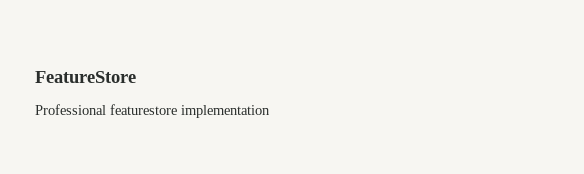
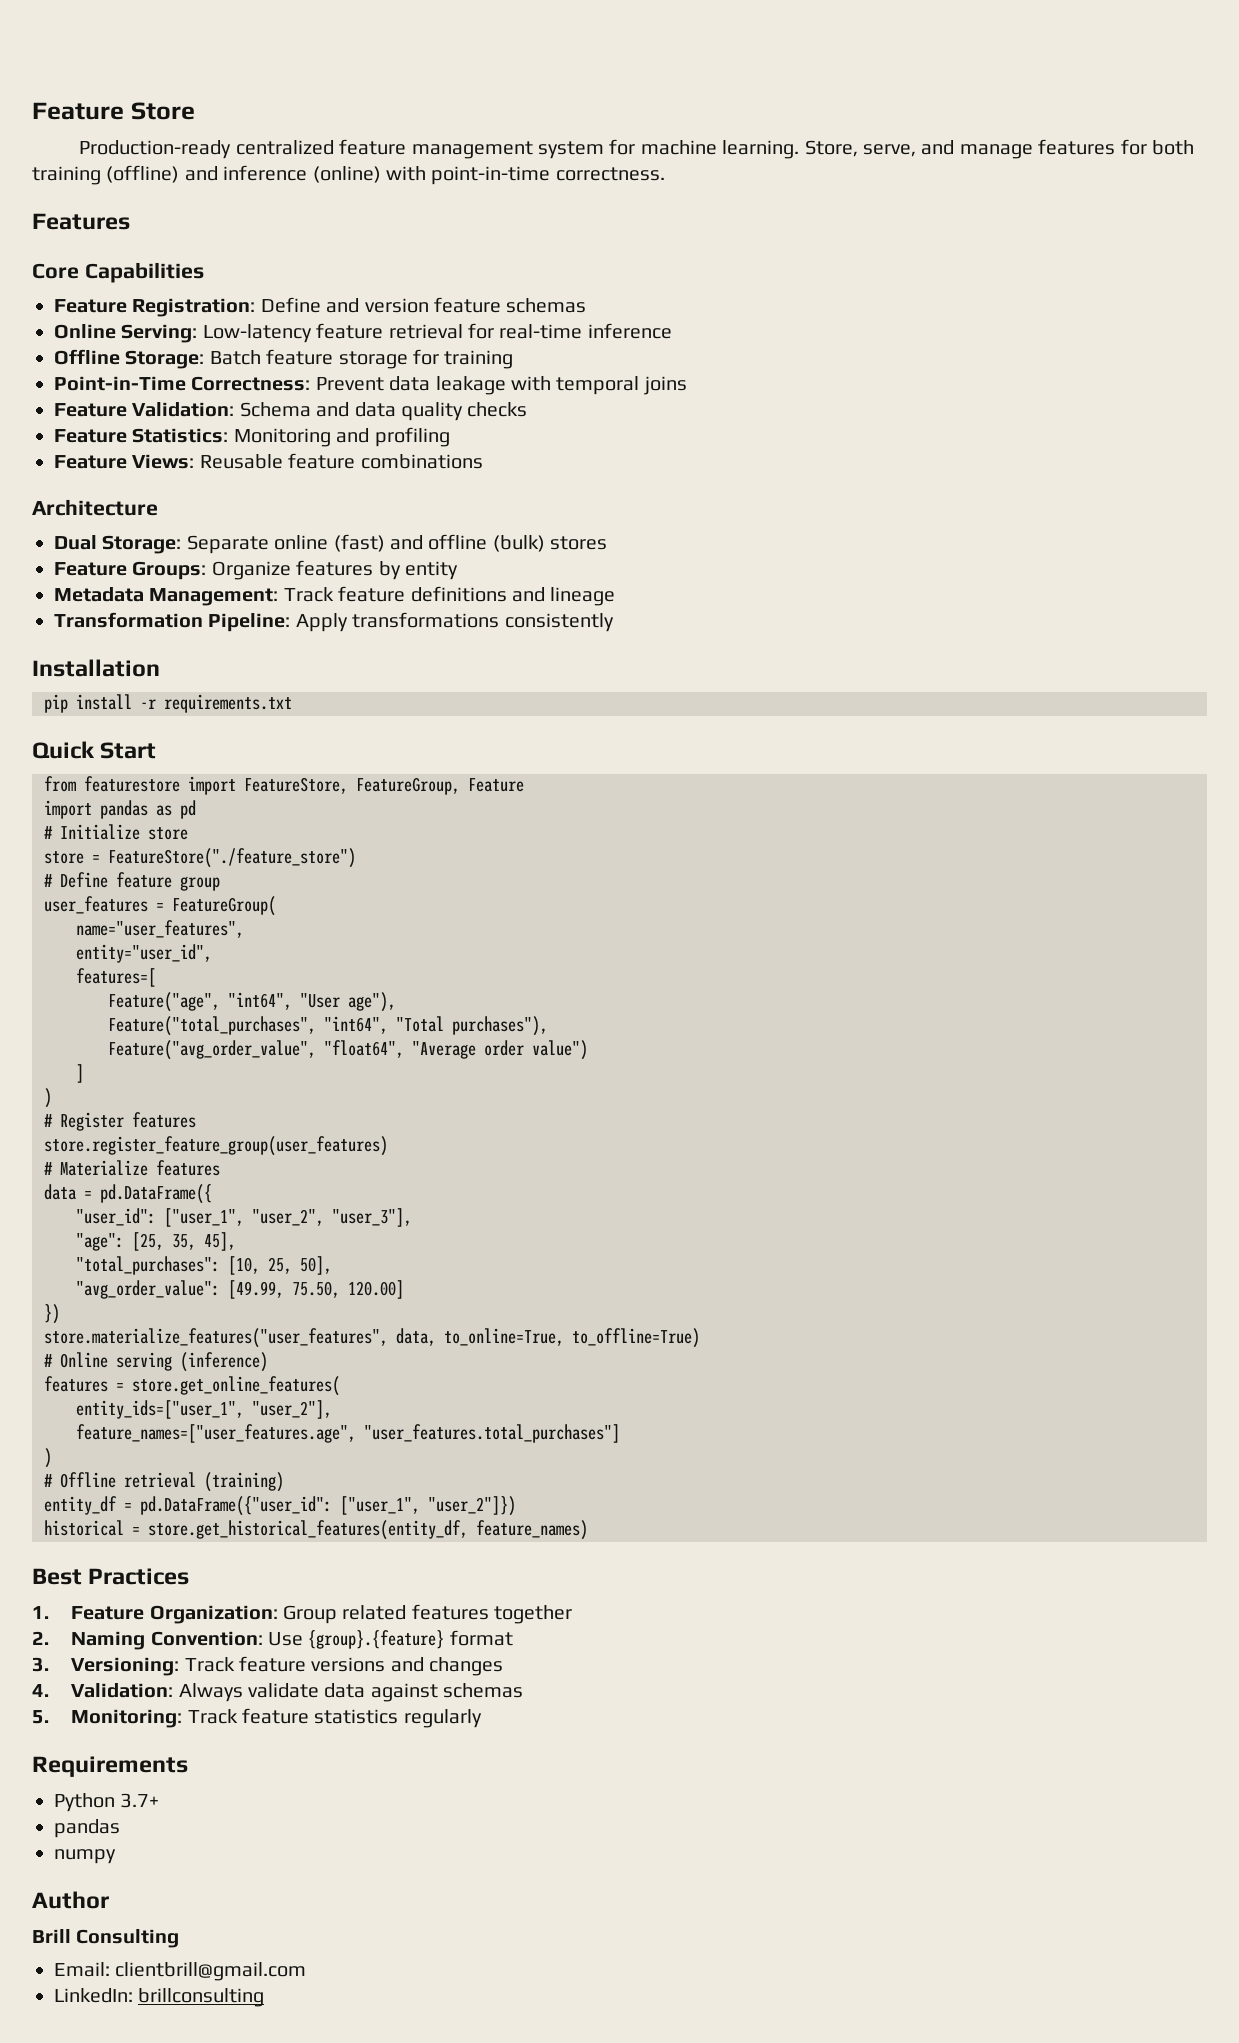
- FeatureStore
- Professional featurestore implementation
+ Feature Store
+ Production-ready centralized feature management system for machine learning. Store, serve, and manage features for both training (offline) and inference (online) with point-in-time correctness.
+ Features
+ Core Capabilities
+ Feature Registration: Define and version feature schemas
+ Online Serving: Low-latency feature retrieval for real-time inference
+ Offline Storage: Batch feature storage for training
+ Point-in-Time Correctness: Prevent data leakage with temporal joins
+ Feature Validation: Schema and data quality checks
+ Feature Statistics: Monitoring and profiling
+ Feature Views: Reusable feature combinations
+ Architecture
+ Dual Storage: Separate online (fast) and offline (bulk) stores
+ Feature Groups: Organize features by entity
+ Metadata Management: Track feature definitions and lineage
+ Transformation Pipeline: Apply transformations consistently
+ Installation
+ pip install -r requirements.txt
+ Quick Start
+ from featurestore import FeatureStore, FeatureGroup, Feature
+ import pandas as pd
+ # Initialize store
+ store = FeatureStore("./feature_store")
+ # Define feature group
+ user_features = FeatureGroup(
+ name="user_features",
+ entity="user_id",
+ features=[
+ Feature("age", "int64", "User age"),
+ Feature("total_purchases", "int64", "Total purchases"),
+ Feature("avg_order_value", "float64", "Average order value")
+ ]
+ )
+ # Register features
+ store.register_feature_group(user_features)
+ # Materialize features
+ data = pd.DataFrame({
+ "user_id": ["user_1", "user_2", "user_3"],
+ "age": [25, 35, 45],
+ "total_purchases": [10, 25, 50],
+ "avg_order_value": [49.99, 75.50, 120.00]
+ })
+ store.materialize_features("user_features", data, to_online=True, to_offline=True)
+ # Online serving (inference)
+ features = store.get_online_features(
+ entity_ids=["user_1", "user_2"],
+ feature_names=["user_features.age", "user_features.total_purchases"]
+ )
+ # Offline retrieval (training)
+ entity_df = pd.DataFrame({"user_id": ["user_1", "user_2"]})
+ historical = store.get_historical_features(entity_df, feature_names)
+ Best Practices
+ 1. Feature Organization: Group related features together
+ 2. Naming Convention: Use {group}.{feature} format
+ 3. Versioning: Track feature versions and changes
+ 4. Validation: Always validate data against schemas
+ 5. Monitoring: Track feature statistics regularly
+ Requirements
+ Python 3.7+
+ pandas
+ numpy
+ Author
+ Brill Consulting
+ Email: clientbrill@gmail.com
+ LinkedIn: brillconsulting

